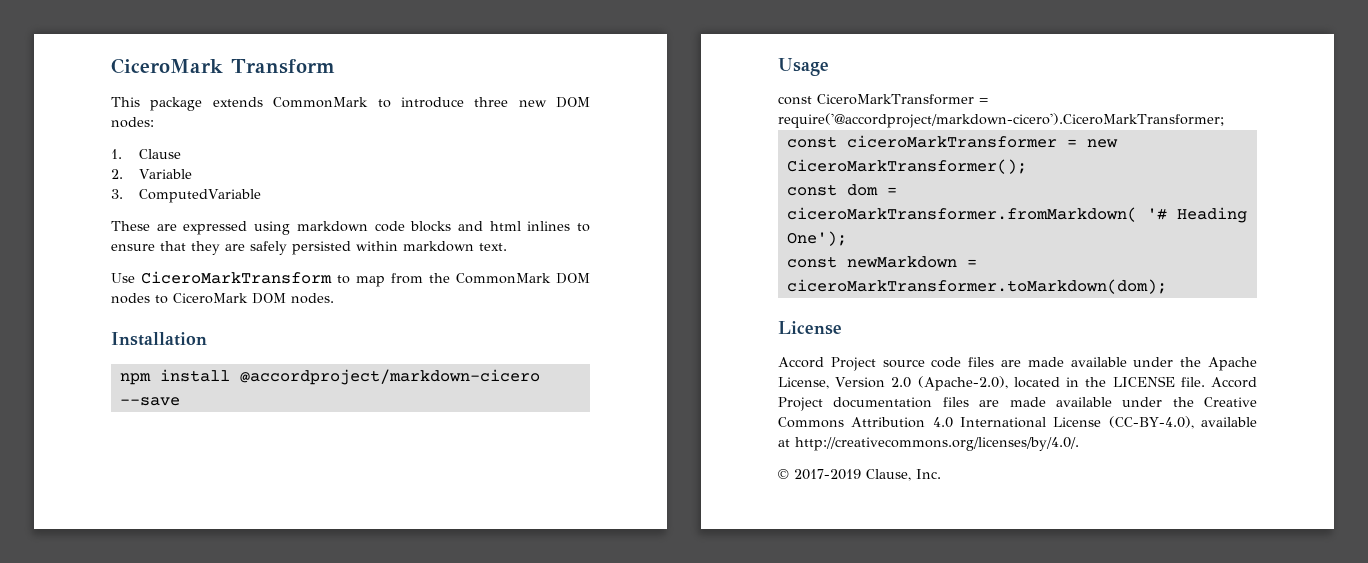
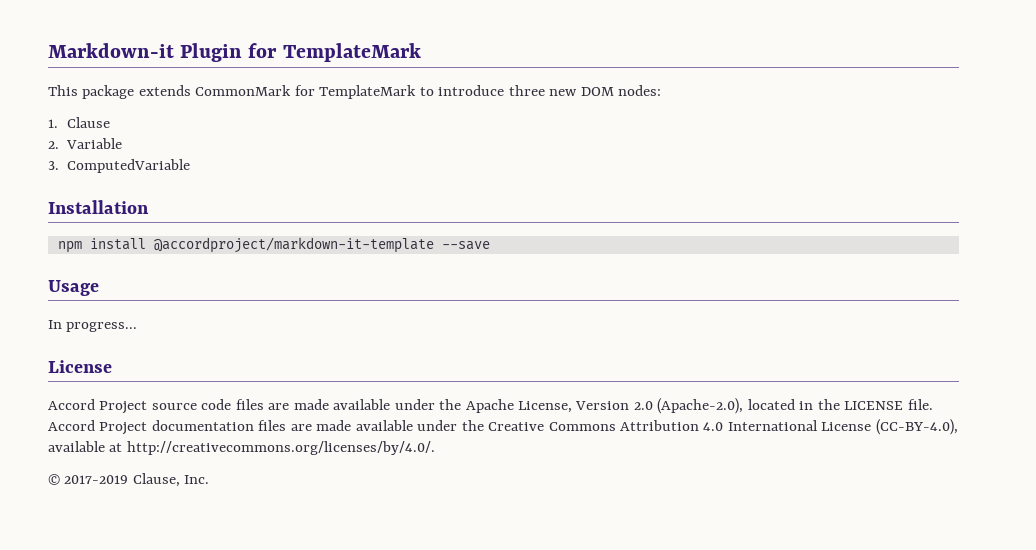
- CiceroMark Transform
+ Markdown-it Plugin for TemplateMark
- This package extends CommonMark to introduce three new DOM nodes:
+ This package extends CommonMark for TemplateMark to introduce three new DOM nodes:
- These are expressed using markdown code blocks and html inlines to ensure that they are safely persisted within markdown text.
- Use CiceroMarkTransform to map from the CommonMark DOM nodes to CiceroMark DOM nodes.
- npm install @accordproject/markdown-cicero --save
+ npm install @accordproject/markdown-it-template --save
- const CiceroMarkTransformer = require('@accordproject/markdown-cicero').CiceroMarkTransformer;
- const ciceroMarkTransformer = new CiceroMarkTransformer();
- const dom = ciceroMarkTransformer.fromMarkdown( '# Heading One');
- const newMarkdown = ciceroMarkTransformer.toMarkdown(dom);
+ In progress...

